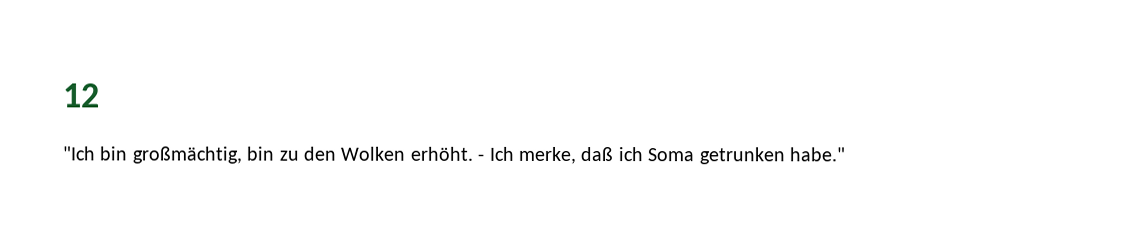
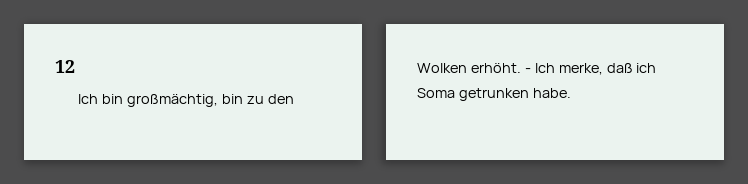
- "Ich bin großmächtig, bin zu den Wolken erhöht.
+ Ich bin großmächtig, bin zu den Wolken erhöht.
- - Ich merke, daß ich Soma getrunken habe."
+ - Ich merke, daß ich Soma getrunken habe.

